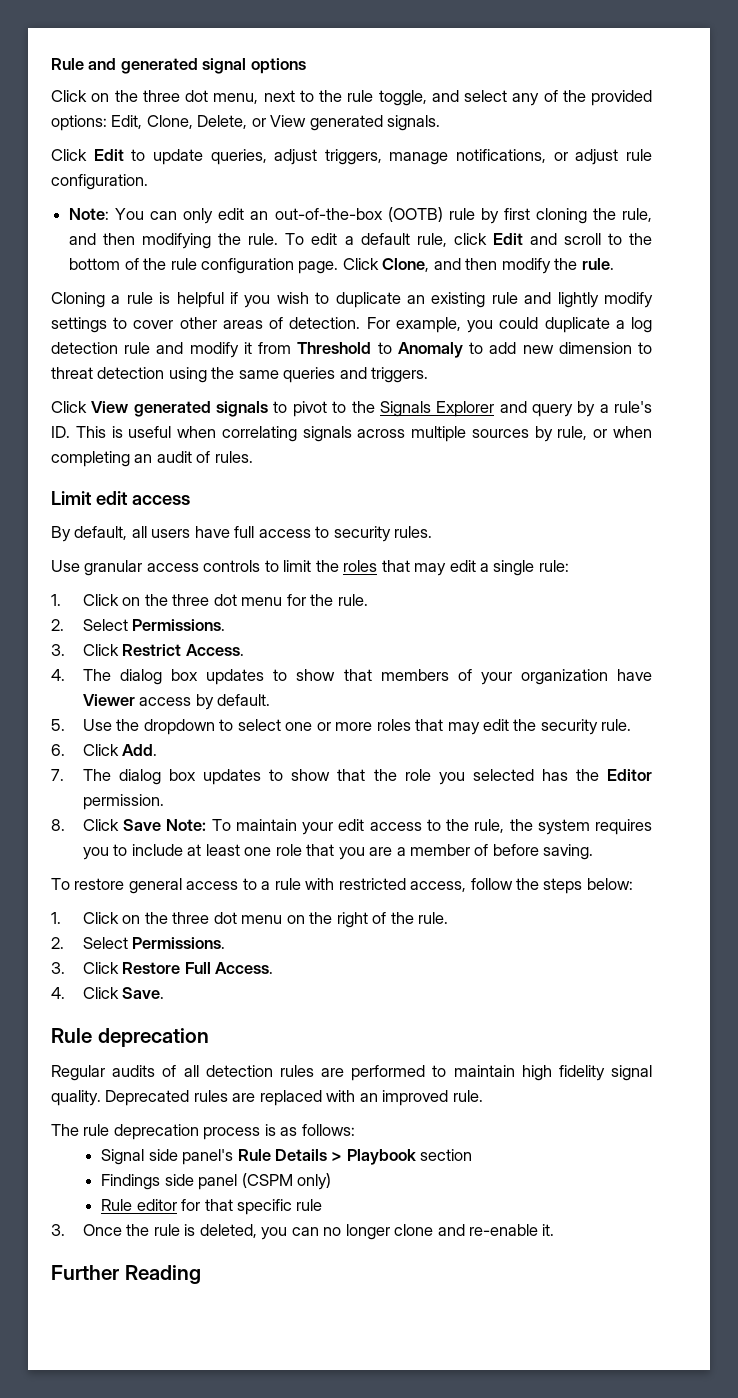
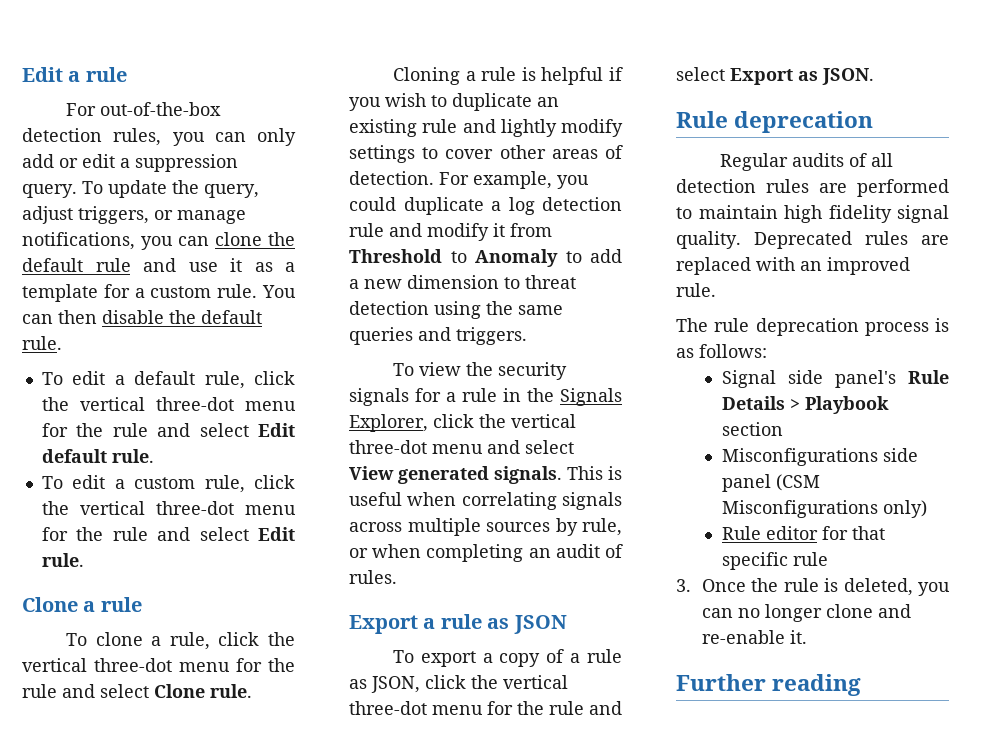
- Rule and generated signal options
- Click on the three dot menu, next to the rule toggle, and select any of the provided options: Edit, Clone, Delete, or View generated signals.
- Click Edit to update queries, adjust triggers, manage notifications, or adjust rule configuration.
- Note: You can only edit an out-of-the-box (OOTB) rule by first cloning the rule, and then modifying the rule. To edit a default rule, click Edit and scroll to the bottom of the rule configuration page. Click Clone, and then modify the rule.
+ Edit a rule
+ For out-of-the-box detection rules, you can only add or edit a suppression query. To update the query, adjust triggers, or manage notifications, you can clone the default rule and use it as a template for a custom rule. You can then disable the default rule.
+ To edit a default rule, click the vertical three-dot menu for the rule and select Edit default rule.
+ To edit a custom rule, click the vertical three-dot menu for the rule and select Edit rule.
+ Clone a rule
+ To clone a rule, click the vertical three-dot menu for the rule and select Clone rule.
- For example, you could duplicate a log detection rule and modify it from Threshold to Anomaly to add new dimension to threat detection using the same queries and triggers.
+ For example, you could duplicate a log detection rule and modify it from Threshold to Anomaly to add a new dimension to threat detection using the same queries and triggers.
- Click View generated signals to pivot to the Signals Explorer and query by a rule's ID. This is useful when correlating signals across multiple sources by rule, or when completing an audit of rules.
+ To view the security signals for a rule in the Signals Explorer, click the vertical three-dot menu and select View generated signals. This is useful when correlating signals across multiple sources by rule, or when completing an audit of rules.
- Limit edit access
- By default, all users have full access to security rules.
- Use granular access controls to limit the roles that may edit a single rule:
- 1. Click on the three dot menu for the rule.
- 2. Select Permissions.
- 3. Click Restrict Access.
- 4. The dialog box updates to show that members of your organization have Viewer access by default.
- 5. Use the dropdown to select one or more roles that may edit the security rule.
- 6. Click Add.
- 7. The dialog box updates to show that the role you selected has the Editor permission.
- 8. Click Save Note: To maintain your edit access to the rule, the system requires you to include at least one role that you are a member of before saving.
- To restore general access to a rule with restricted access, follow the steps below:
- 1. Click on the three dot menu on the right of the rule.
- 2. Select Permissions.
- 3. Click Restore Full Access.
- 4. Click Save.
+ Export a rule as JSON
+ To export a copy of a rule as JSON, click the vertical three-dot menu for the rule and select Export as JSON.
- Findings side panel (CSPM only)
+ Misconfigurations side panel (CSM Misconfigurations only)
- Further Reading
+ Further reading

